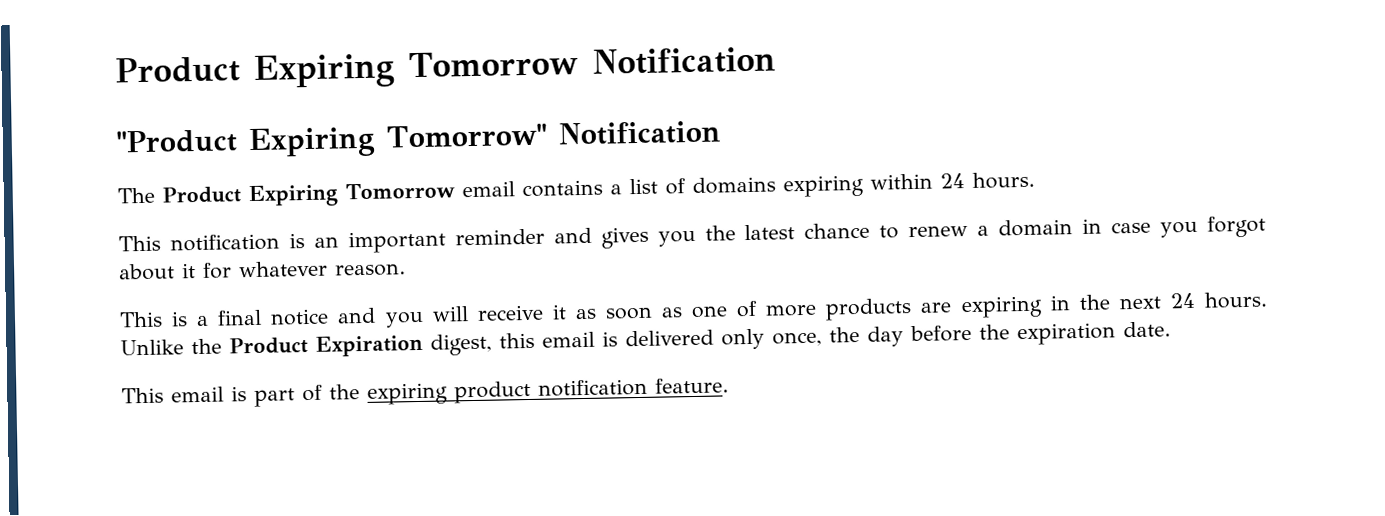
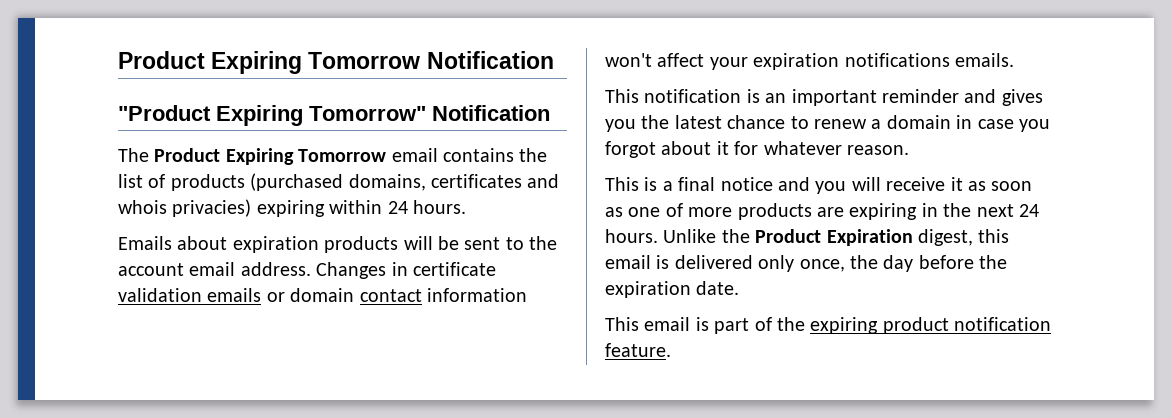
- The Product Expiring Tomorrow email contains a list of domains expiring within 24 hours.
+ The Product Expiring Tomorrow email contains the list of products (purchased domains, certificates and whois privacies) expiring within 24 hours.
+ Emails about expiration products will be sent to the account email address. Changes in certificate validation emails or domain contact information won't affect your expiration notifications emails.

